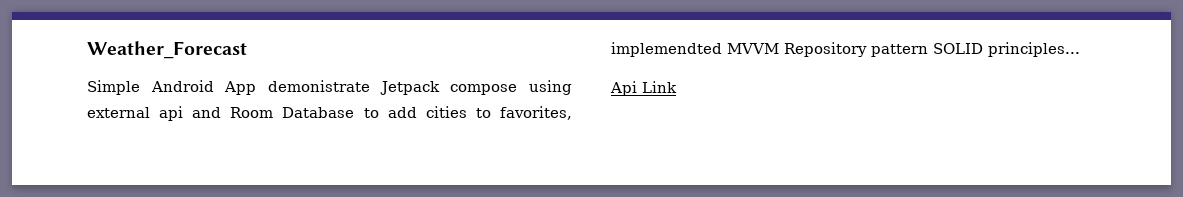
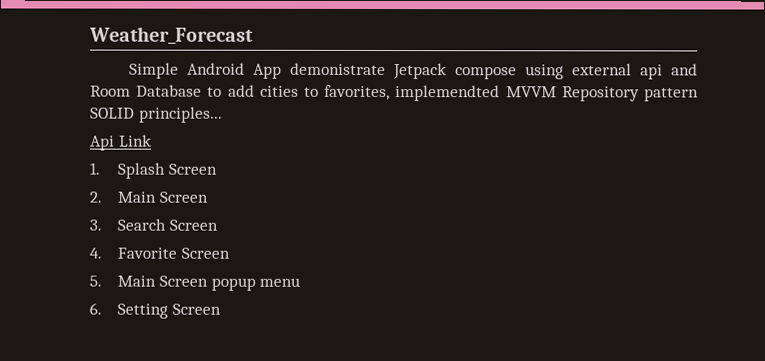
+ 1. Splash Screen
+ 2. Main Screen
+ 3. Search Screen
+ 4. Favorite Screen
+ 5. Main Screen popup menu
+ 6. Setting Screen

